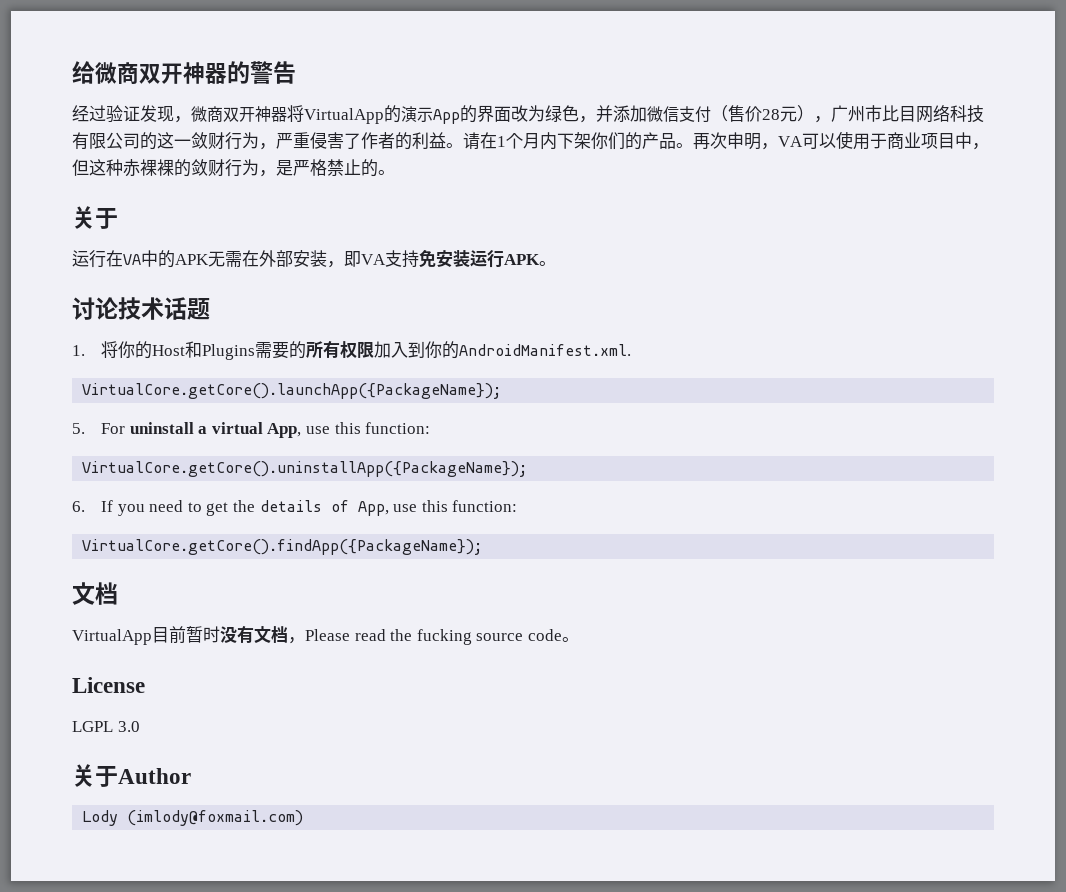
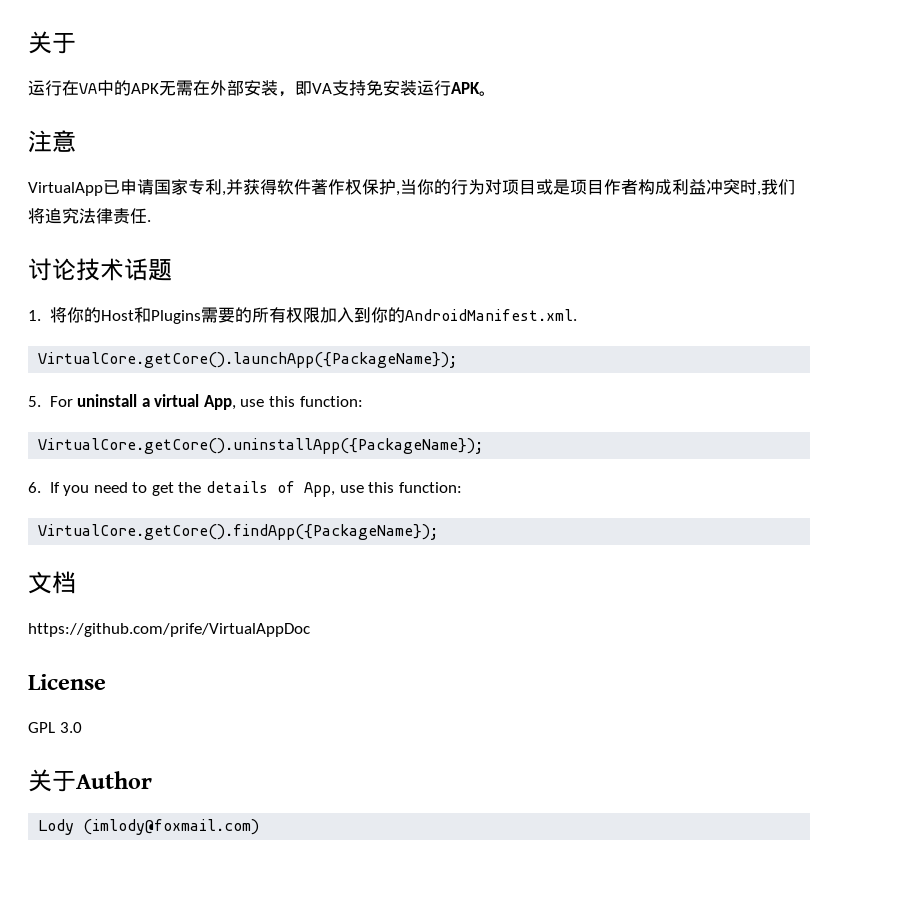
- 给微商双开神器的警告
- 经过验证发现，微商双开神器将VirtualApp的演示App的界面改为绿色，并添加微信支付（售价28元），广州市比目网络科技有限公司的这一敛财行为，严重侵害了作者的利益。请在1个月内下架你们的产品。再次申明，VA可以使用于商业项目中，但这种赤裸裸的敛财行为，是严格禁止的。
+ 注意
+ VirtualApp已申请国家专利,并获得软件著作权保护,当你的行为对项目或是项目作者构成利益冲突时,我们将追究法律责任.
- VirtualApp目前暂时没有文档，Please read the fucking source code。
+ https://github.com/prife/VirtualAppDoc
- LGPL 3.0
+ GPL 3.0

